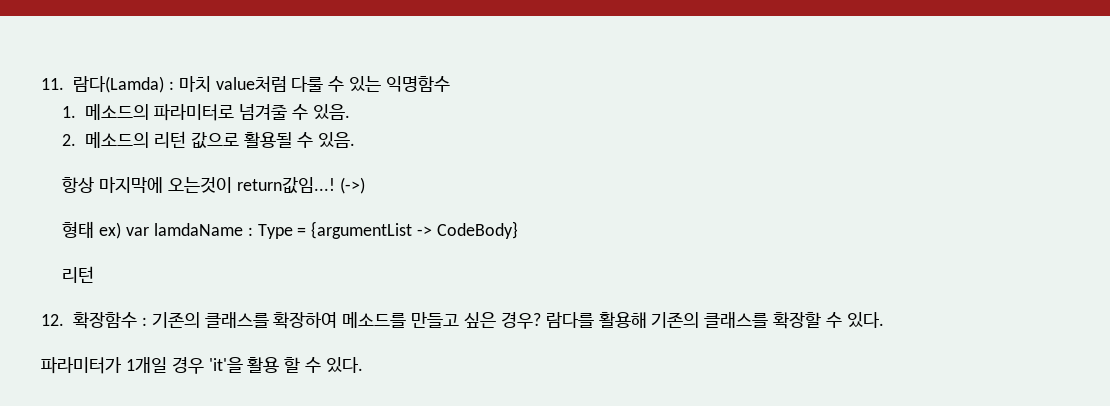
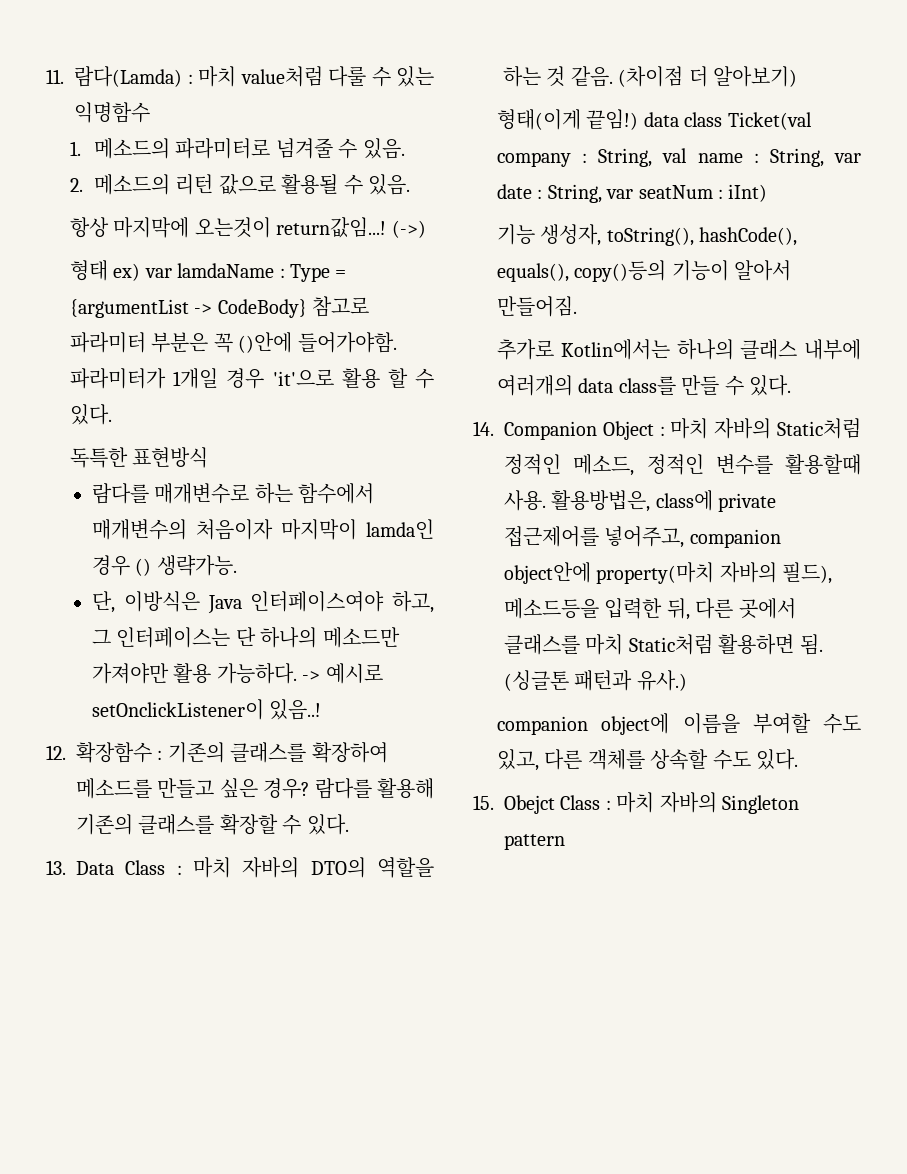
- 형태 ex) var lamdaName : Type = {argumentList -> CodeBody}
- 리턴
+ 형태 ex) var lamdaName : Type = {argumentList -> CodeBody} 참고로 파라미터 부분은 꼭 ()안에 들어가야함. 파라미터가 1개일 경우 'it'으로 활용 할 수 있다.
+ 독특한 표현방식
+ 람다를 매개변수로 하는 함수에서 매개변수의 처음이자 마지막이 lamda인 경우 () 생략가능.
+ 단, 이방식은 Java 인터페이스여야 하고, 그 인터페이스는 단 하나의 메소드만 가져야만 활용 가능하다. -> 예시로 setOnclickListener이 있음..!
- 파라미터가 1개일 경우 'it'을 활용 할 수 있다.
+ 13. Data Class : 마치 자바의 DTO의 역할을 하는 것 같음. (차이점 더 알아보기)
+ 형태(이게 끝임!) data class Ticket(val company : String, val name : String, var date : String, var seatNum : iInt)
+ 기능 생성자, toString(), hashCode(), equals(), copy()등의 기능이 알아서 만들어짐.
+ 추가로 Kotlin에서는 하나의 클래스 내부에 여러개의 data class를 만들 수 있다.
+ 14. Companion Object : 마치 자바의 Static처럼 정적인 메소드, 정적인 변수를 활용할때 사용. 활용방법은, class에 private 접근제어를 넣어주고, companion object안에 property(마치 자바의 필드), 메소드등을 입력한 뒤, 다른 곳에서 클래스를 마치 Static처럼 활용하면 됨. (싱글톤 패턴과 유사.)
+ companion object에 이름을 부여할 수도 있고, 다른 객체를 상속할 수도 있다.
+ 15. Obejct Class : 마치 자바의 Singleton pattern

